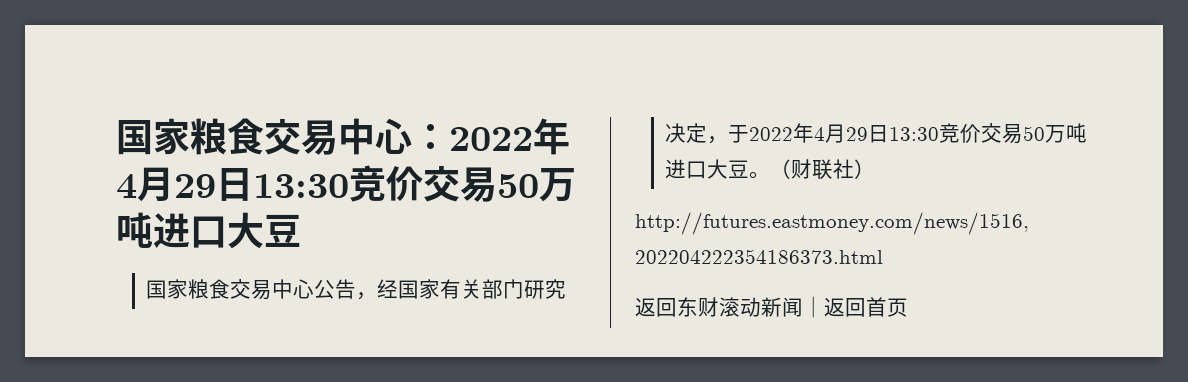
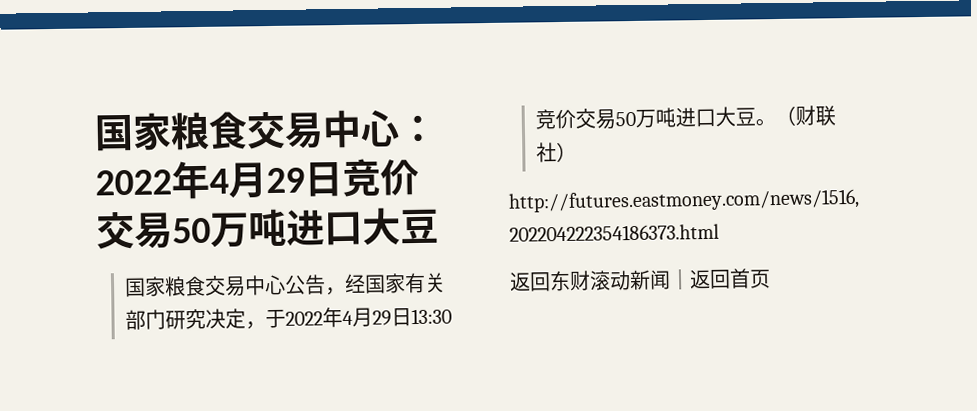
- 国家粮食交易中心：2022年4月29日13:30竞价交易50万吨进口大豆
+ 国家粮食交易中心：2022年4月29日竞价交易50万吨进口大豆

